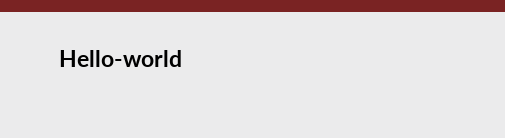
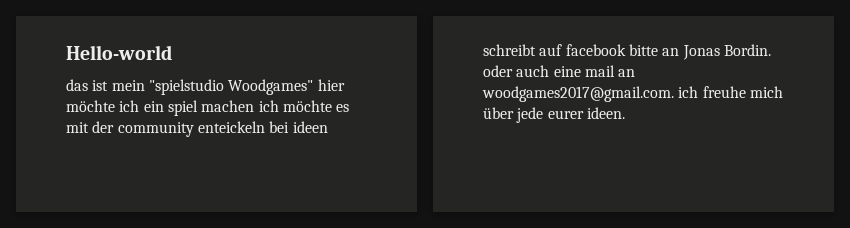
+ das ist mein "spielstudio Woodgames" hier möchte ich ein spiel machen ich möchte es mit der community enteickeln bei ideen schreibt auf facebook bitte an Jonas Bordin. oder auch eine mail an woodgames2017@gmail.com. ich freuhe mich über jede eurer ideen.

